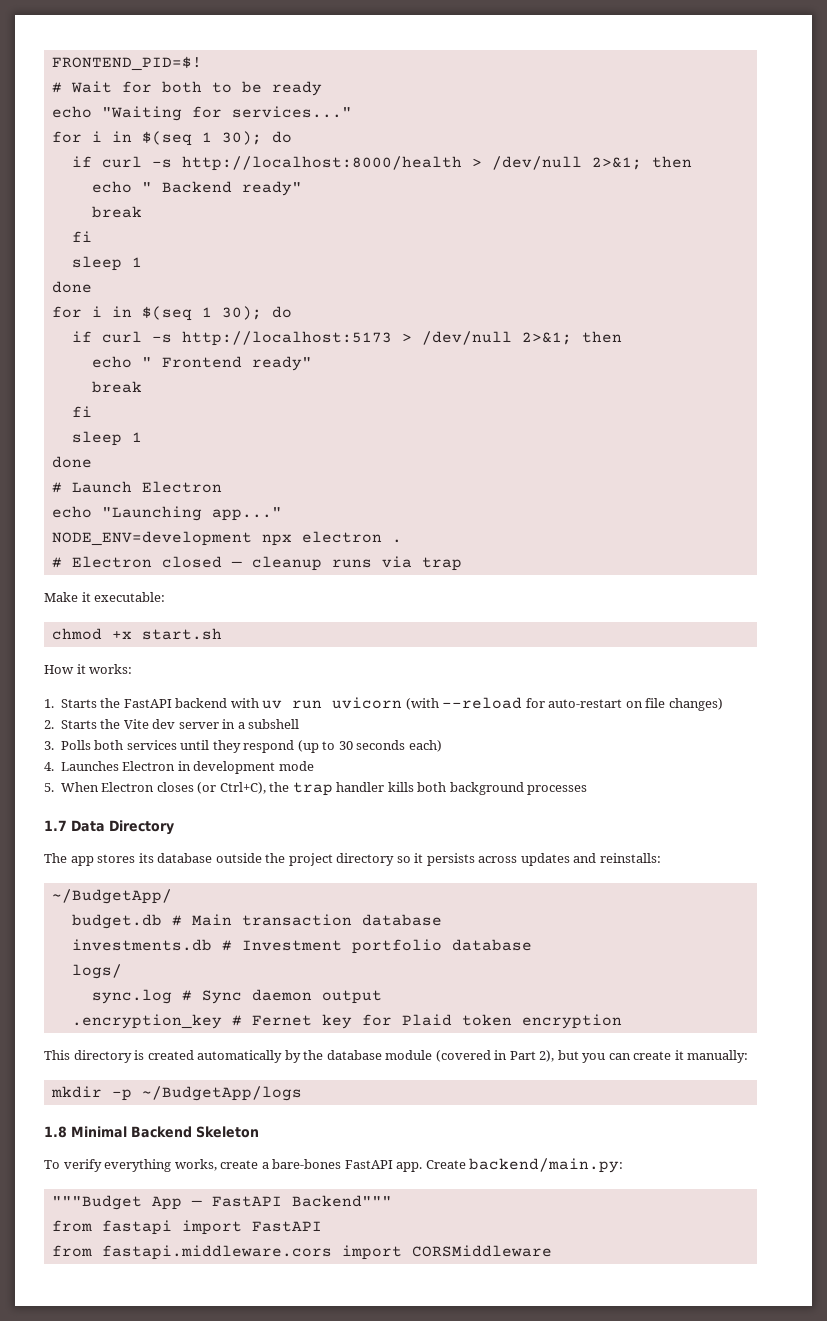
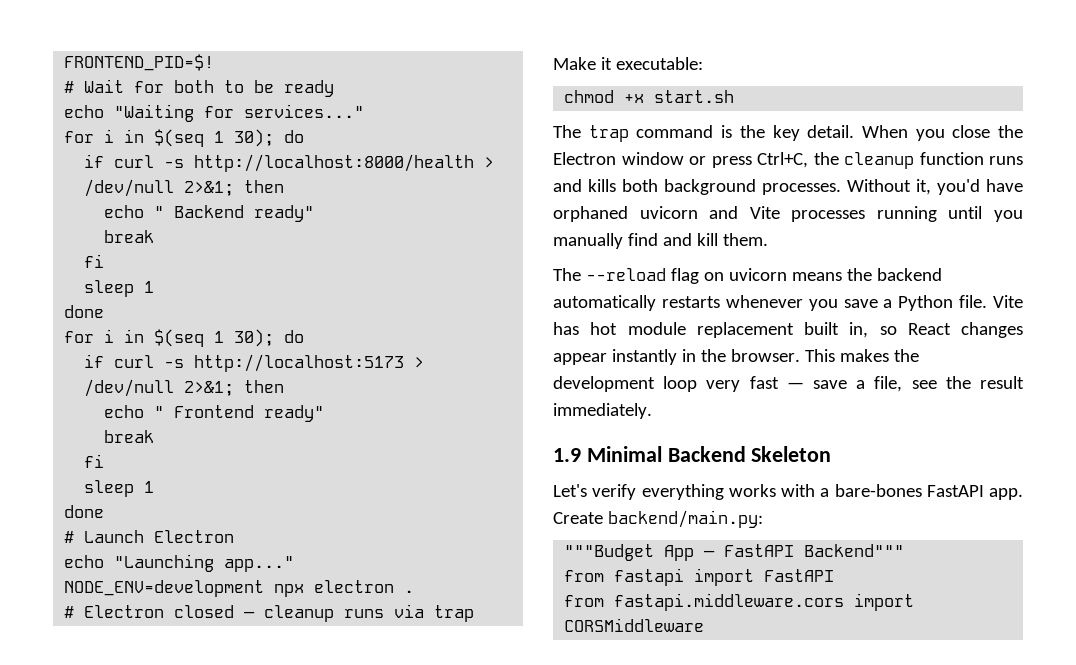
- How it works:
- 1. Starts the FastAPI backend with uv run uvicorn (with --reload for auto-restart on file changes)
- 2. Starts the Vite dev server in a subshell
- 3. Polls both services until they respond (up to 30 seconds each)
- 4. Launches Electron in development mode
- 5. When Electron closes (or Ctrl+C), the trap handler kills both background processes
- 1.7 Data Directory
- The app stores its database outside the project directory so it persists across updates and reinstalls:
- ~/BudgetApp/
- budget.db # Main transaction database
- investments.db # Investment portfolio database
- logs/
- sync.log # Sync daemon output
- .encryption_key # Fernet key for Plaid token encryption
- This directory is created automatically by the database module (covered in Part 2), but you can create it manually:
- mkdir -p ~/BudgetApp/logs
- 1.8 Minimal Backend Skeleton
+ The trap command is the key detail. When you close the Electron window or press Ctrl+C, the cleanup function runs and kills both background processes. Without it, you'd have orphaned uvicorn and Vite processes running until you manually find and kill them.
+ The --reload flag on uvicorn means the backend automatically restarts whenever you save a Python file. Vite has hot module replacement built in, so React changes appear instantly in the browser. This makes the development loop very fast — save a file, see the result immediately.
+ 1.9 Minimal Backend Skeleton
- To verify everything works, create a bare-bones FastAPI app.
+ Let's verify everything works with a bare-bones FastAPI app.

